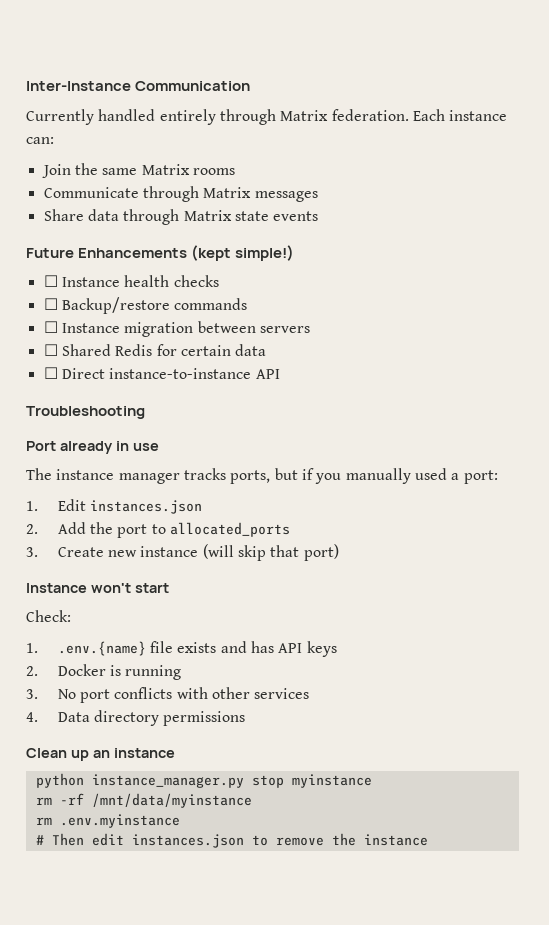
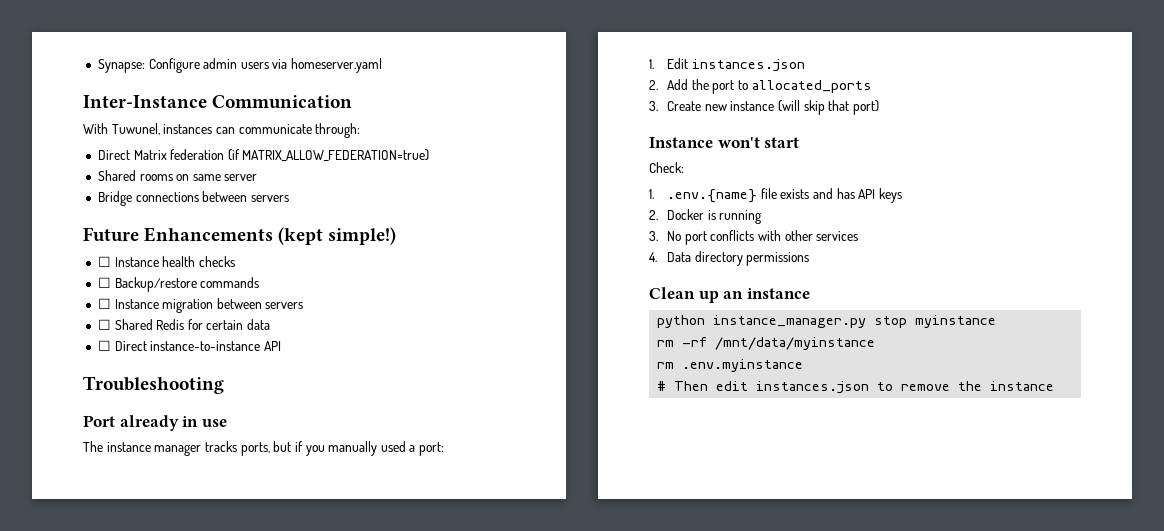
+ Synapse: Configure admin users via homeserver.yaml
  Inter-Instance Communication
- Currently handled entirely through Matrix federation. Each instance can:
- Join the same Matrix rooms
- Communicate through Matrix messages
- Share data through Matrix state events
+ With Tuwunel, instances can communicate through:
+ Direct Matrix federation (if MATRIX_ALLOW_FEDERATION=true)
+ Shared rooms on same server
+ Bridge connections between servers

